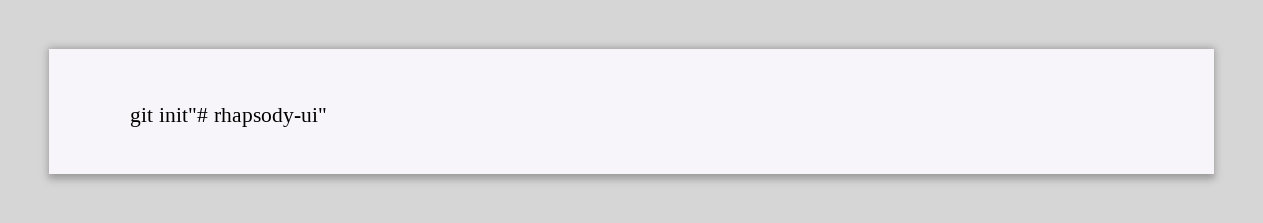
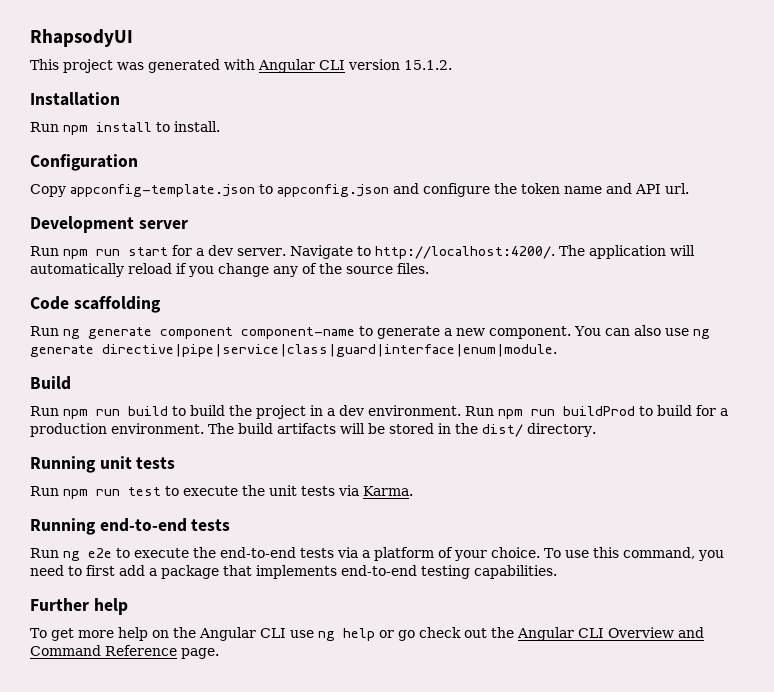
- git init"# rhapsody-ui"
+ RhapsodyUI
+ This project was generated with Angular CLI version 15.1.2.
+ Installation
+ Run npm install to install.
+ Configuration
+ Copy appconfig-template.json to appconfig.json and configure the token name and API url.
+ Development server
+ Run npm run start for a dev server. Navigate to http://localhost:4200/. The application will automatically reload if you change any of the source files.
+ Code scaffolding
+ Run ng generate component component-name to generate a new component. You can also use ng generate directive|pipe|service|class|guard|interface|enum|module.
+ Build
+ Run npm run build to build the project in a dev environment. Run npm run buildProd to build for a production environment. The build artifacts will be stored in the dist/ directory.
+ Running unit tests
+ Run npm run test to execute the unit tests via Karma.
+ Running end-to-end tests
+ Run ng e2e to execute the end-to-end tests via a platform of your choice. To use this command, you need to first add a package that implements end-to-end testing capabilities.
+ Further help
+ To get more help on the Angular CLI use ng help or go check out the Angular CLI Overview and Command Reference page.

